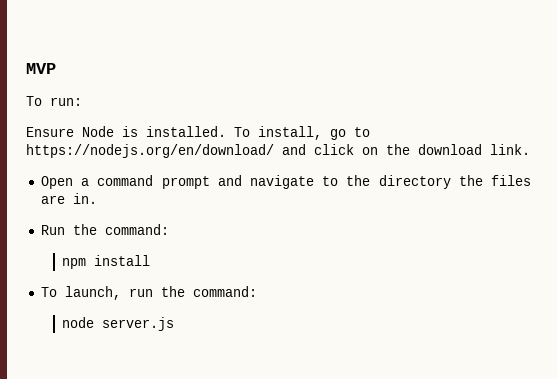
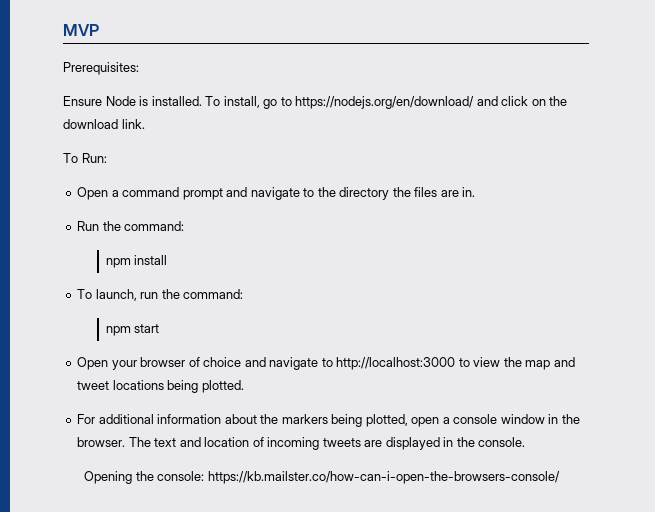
- To run:
+ Prerequisites:
+ To Run:
- node server.js
+ npm start
+ Open your browser of choice and navigate to http://localhost:3000 to view the map and tweet locations being plotted.
+ For additional information about the markers being plotted, open a console window in the browser. The text and location of incoming tweets are displayed in the console.
+ Opening the console: https://kb.mailster.co/how-can-i-open-the-browsers-console/

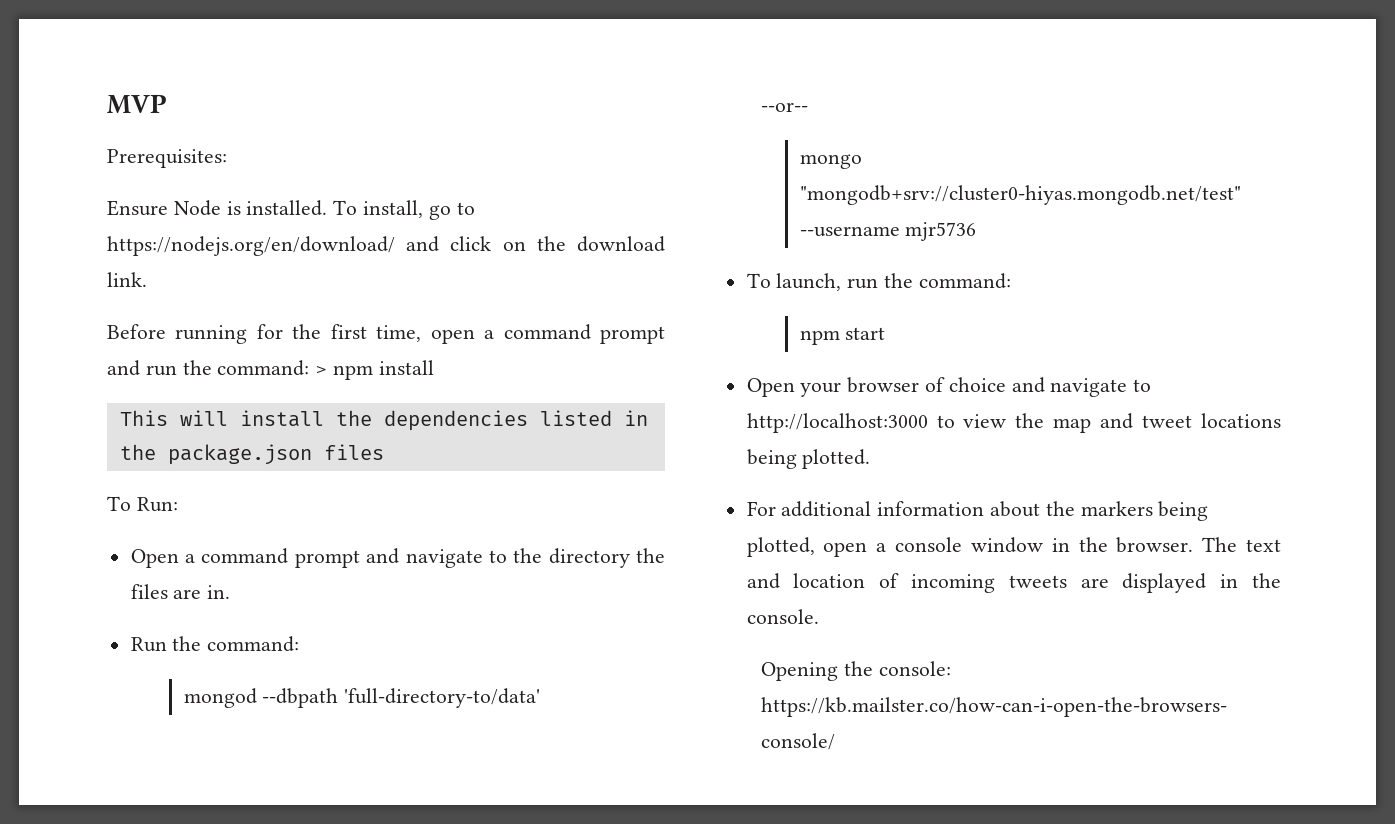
+ Before running for the first time, open a command prompt and run the command: > npm install
+ This will install the dependencies listed in the package.json files
- npm install
+ mongod --dbpath 'full-directory-to/data'
+ --or--
+ mongo "mongodb+srv://cluster0-hiyas.mongodb.net/test" --username mjr5736

